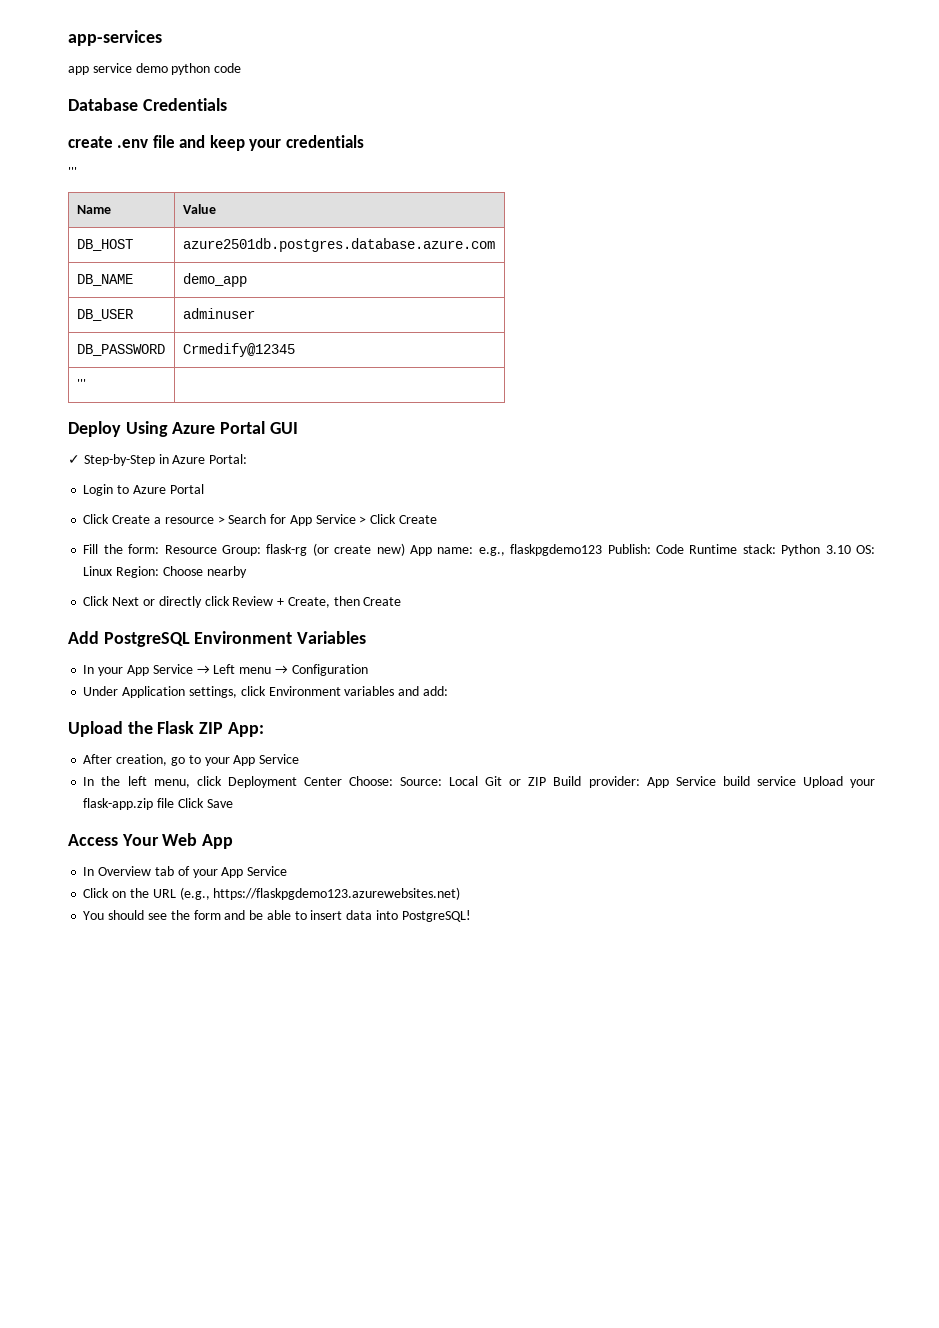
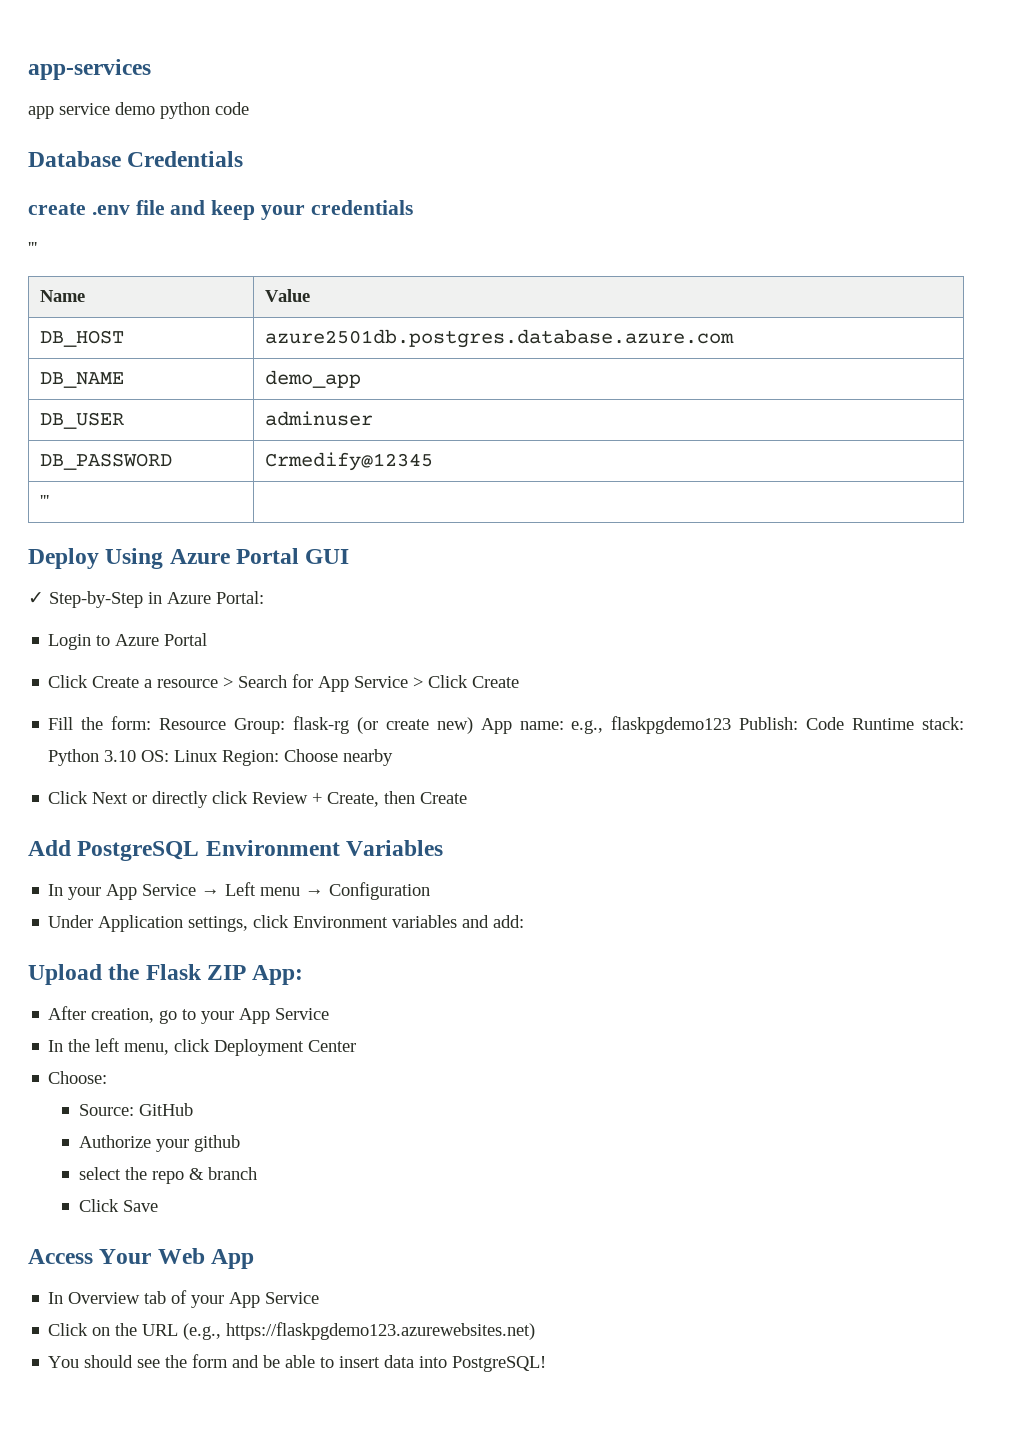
- In the left menu, click Deployment Center Choose: Source: Local Git or ZIP Build provider: App Service build service Upload your flask-app.zip file Click Save
+ In the left menu, click Deployment Center
+ Choose:
+ Source: GitHub
+ Authorize your github
+ select the repo & branch
+ Click Save

